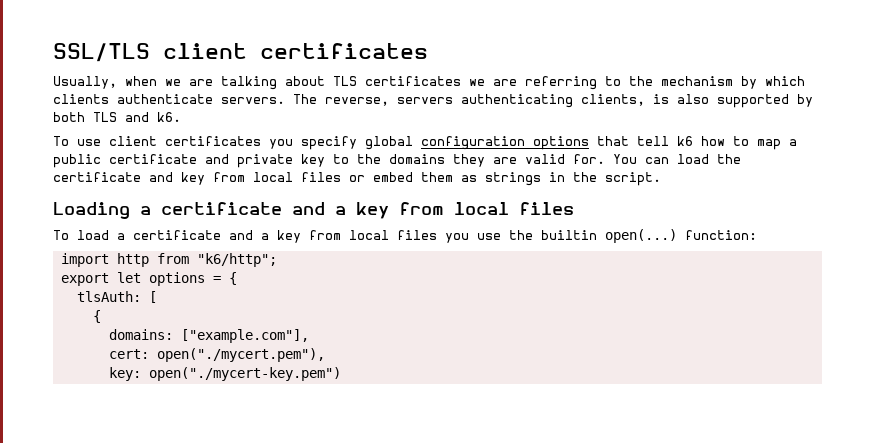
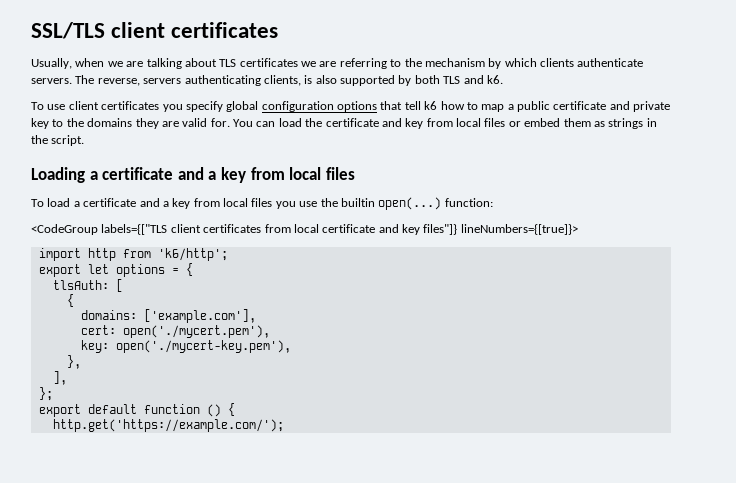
+ <CodeGroup labels={["TLS client certificates from local certificate and key files"]} lineNumbers={[true]}>
- import http from "k6/http";
+ import http from 'k6/http';
- domains: ["example.com"],
+ domains: ['example.com'],
- cert: open("./mycert.pem"),
+ cert: open('./mycert.pem'),
- key: open("./mycert-key.pem")
+ key: open('./mycert-key.pem'),
+ },
+ ],
+ };
+ export default function () {
+ http.get('https://example.com/');

